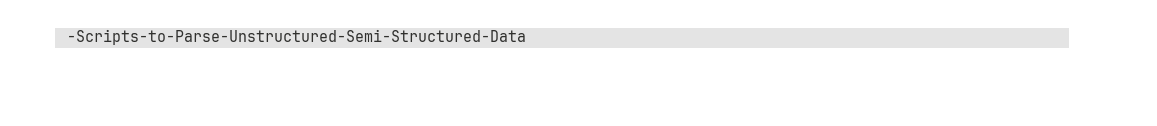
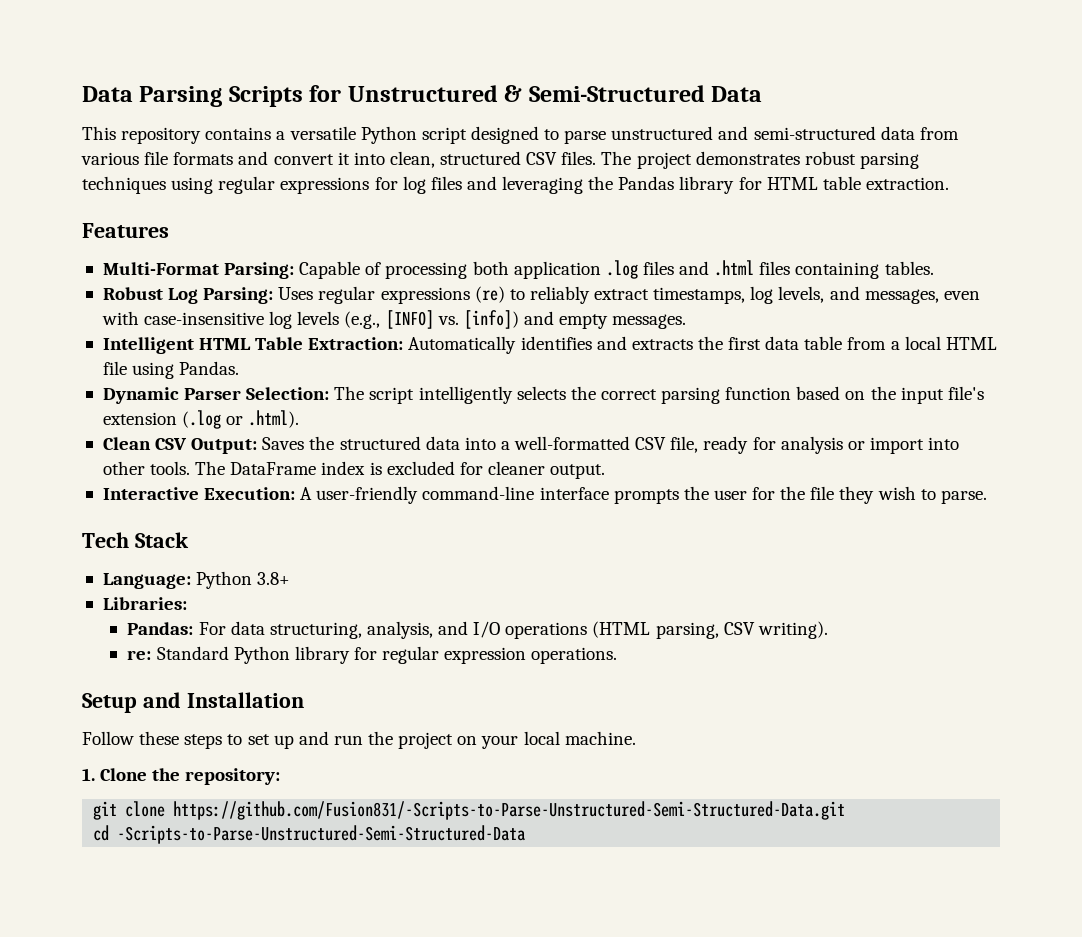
- -Scripts-to-Parse-Unstructured-Semi-Structured-Data
+ Data Parsing Scripts for Unstructured & Semi-Structured Data
+ This repository contains a versatile Python script designed to parse unstructured and semi-structured data from various file formats and convert it into clean, structured CSV files. The project demonstrates robust parsing techniques using regular expressions for log files and leveraging the Pandas library for HTML table extraction.
+ Features
+ Multi-Format Parsing: Capable of processing both application .log files and .html files containing tables.
+ Robust Log Parsing: Uses regular expressions (re) to reliably extract timestamps, log levels, and messages, even with case-insensitive log levels (e.g., [INFO] vs. [info]) and empty messages.
+ Intelligent HTML Table Extraction: Automatically identifies and extracts the first data table from a local HTML file using Pandas.
+ Dynamic Parser Selection: The script intelligently selects the correct parsing function based on the input file's extension (.log or .html).
+ Clean CSV Output: Saves the structured data into a well-formatted CSV file, ready for analysis or import into other tools. The DataFrame index is excluded for cleaner output.
+ Interactive Execution: A user-friendly command-line interface prompts the user for the file they wish to parse.
+ Tech Stack
+ Language: Python 3.8+
+ Libraries:
+ Pandas: For data structuring, analysis, and I/O operations (HTML parsing, CSV writing).
+ re: Standard Python library for regular expression operations.
+ Setup and Installation
+ Follow these steps to set up and run the project on your local machine.
+ 1. Clone the repository:
+ git clone https://github.com/Fusion831/-Scripts-to-Parse-Unstructured-Semi-Structured-Data.git
+ cd -Scripts-to-Parse-Unstructured-Semi-Structured-Data

